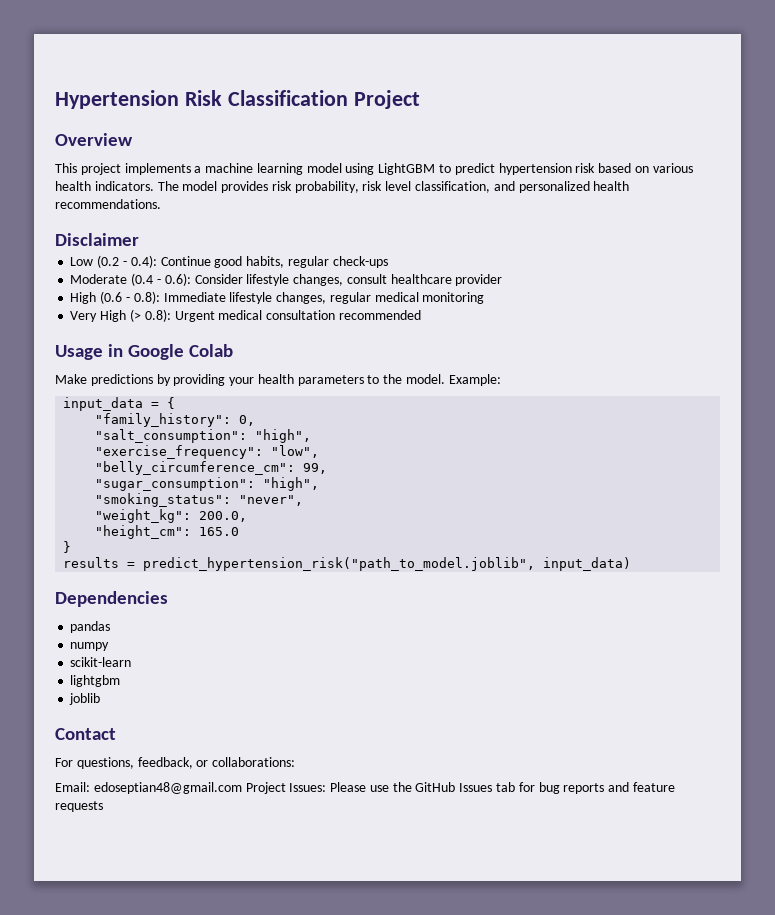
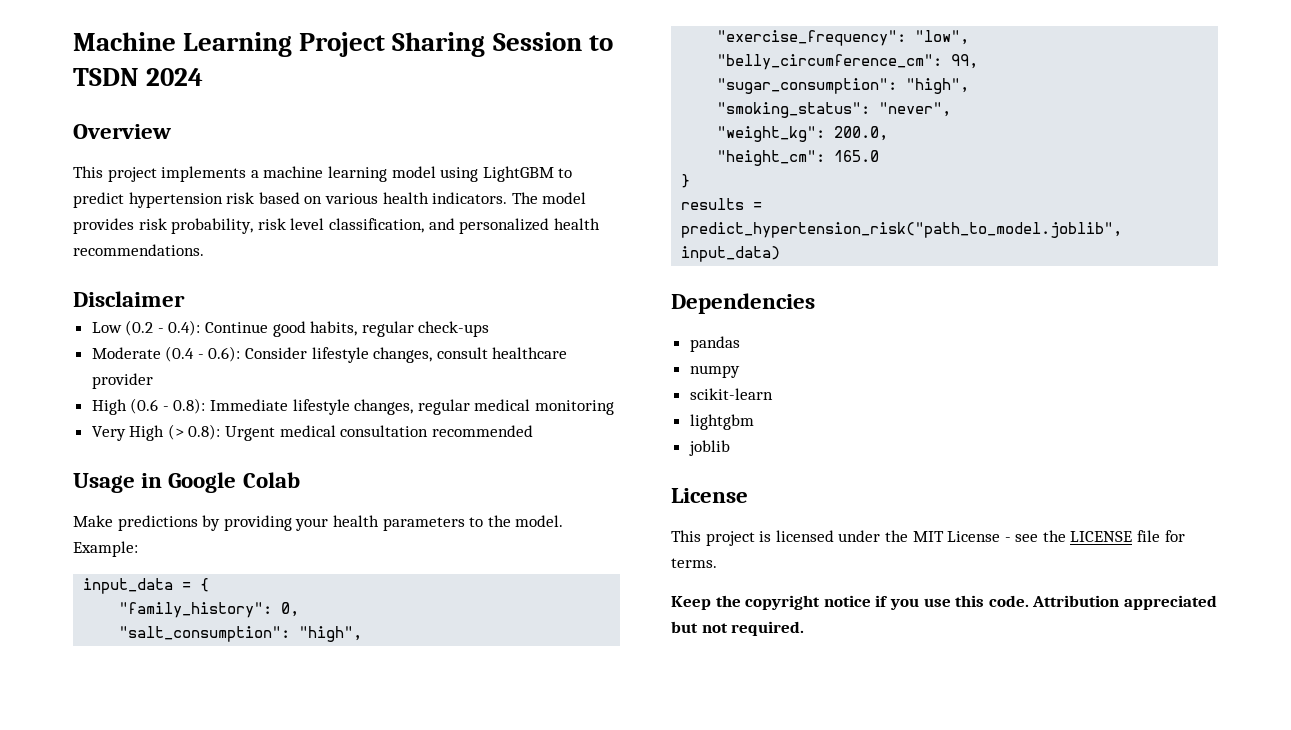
- Hypertension Risk Classification Project
+ Machine Learning Project Sharing Session to TSDN 2024
  joblib
- Contact
- For questions, feedback, or collaborations:
- Email: edoseptian48@gmail.com Project Issues: Please use the GitHub Issues tab for bug reports and feature requests
+ License
+ This project is licensed under the MIT License - see the LICENSE file for terms.
+ Keep the copyright notice if you use this code. Attribution appreciated but not required.

